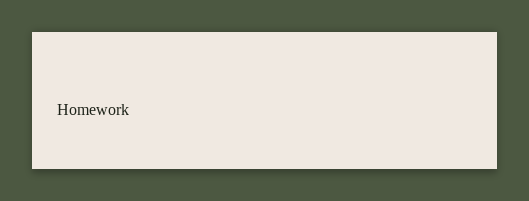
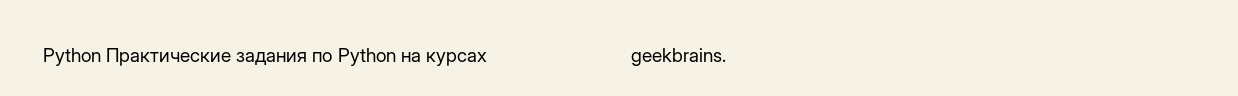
- Homework
+ Python Практические задания по Python на курсах geekbrains.

